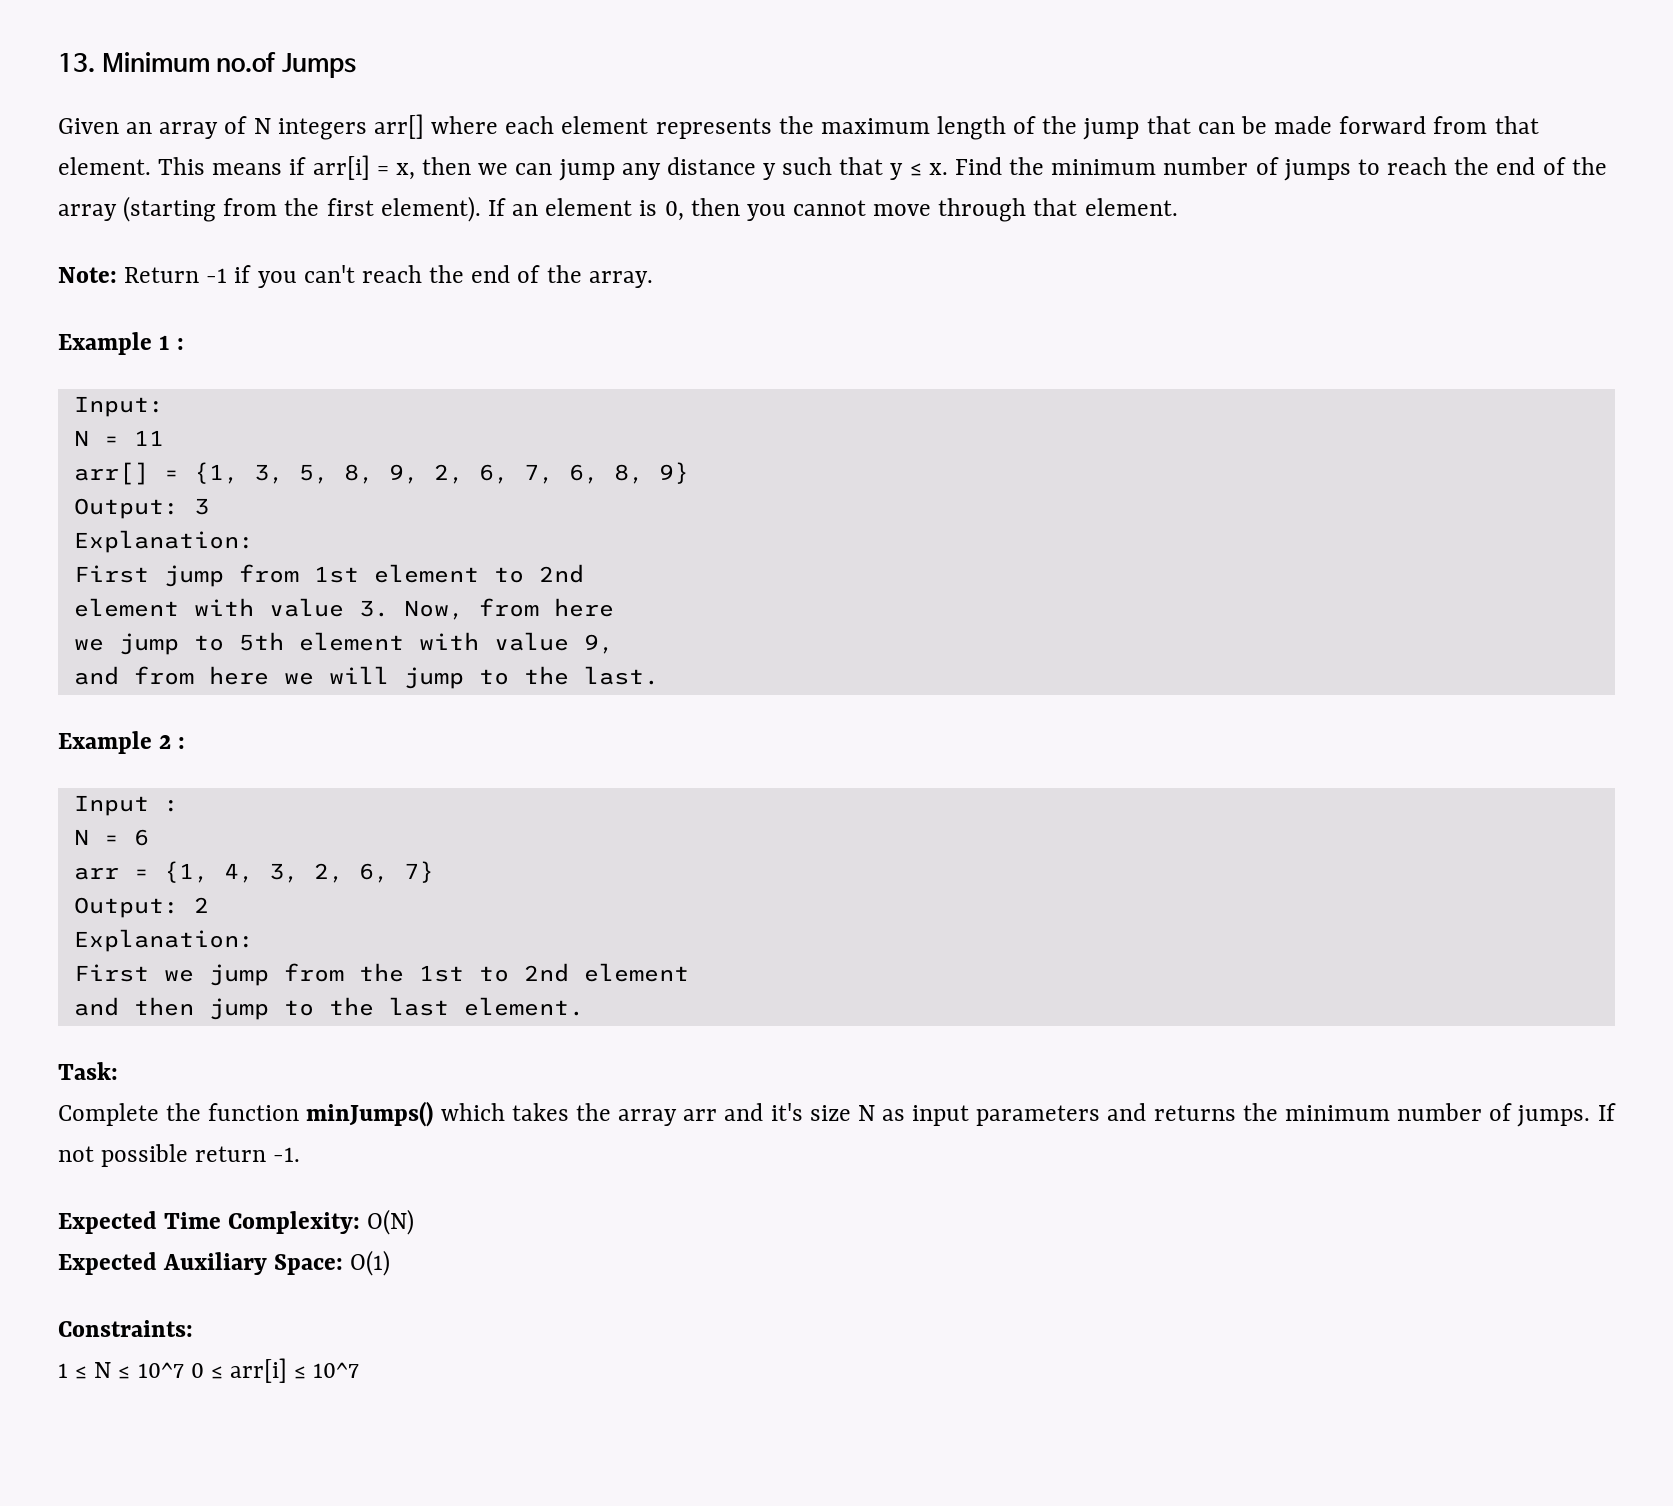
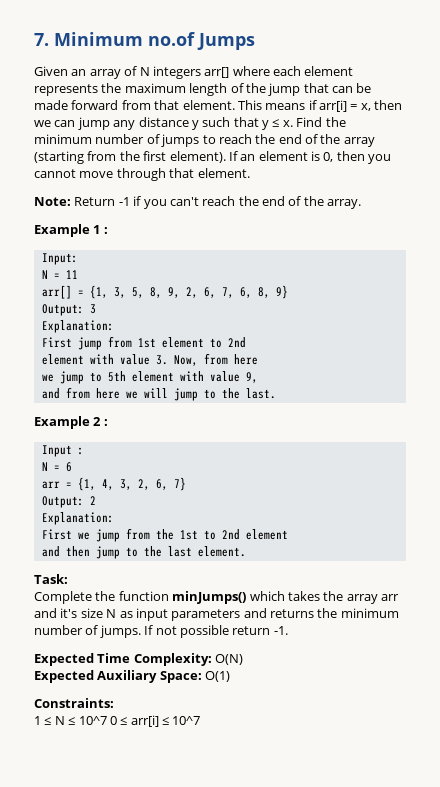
- 13. Minimum no.of Jumps
+ 7. Minimum no.of Jumps

